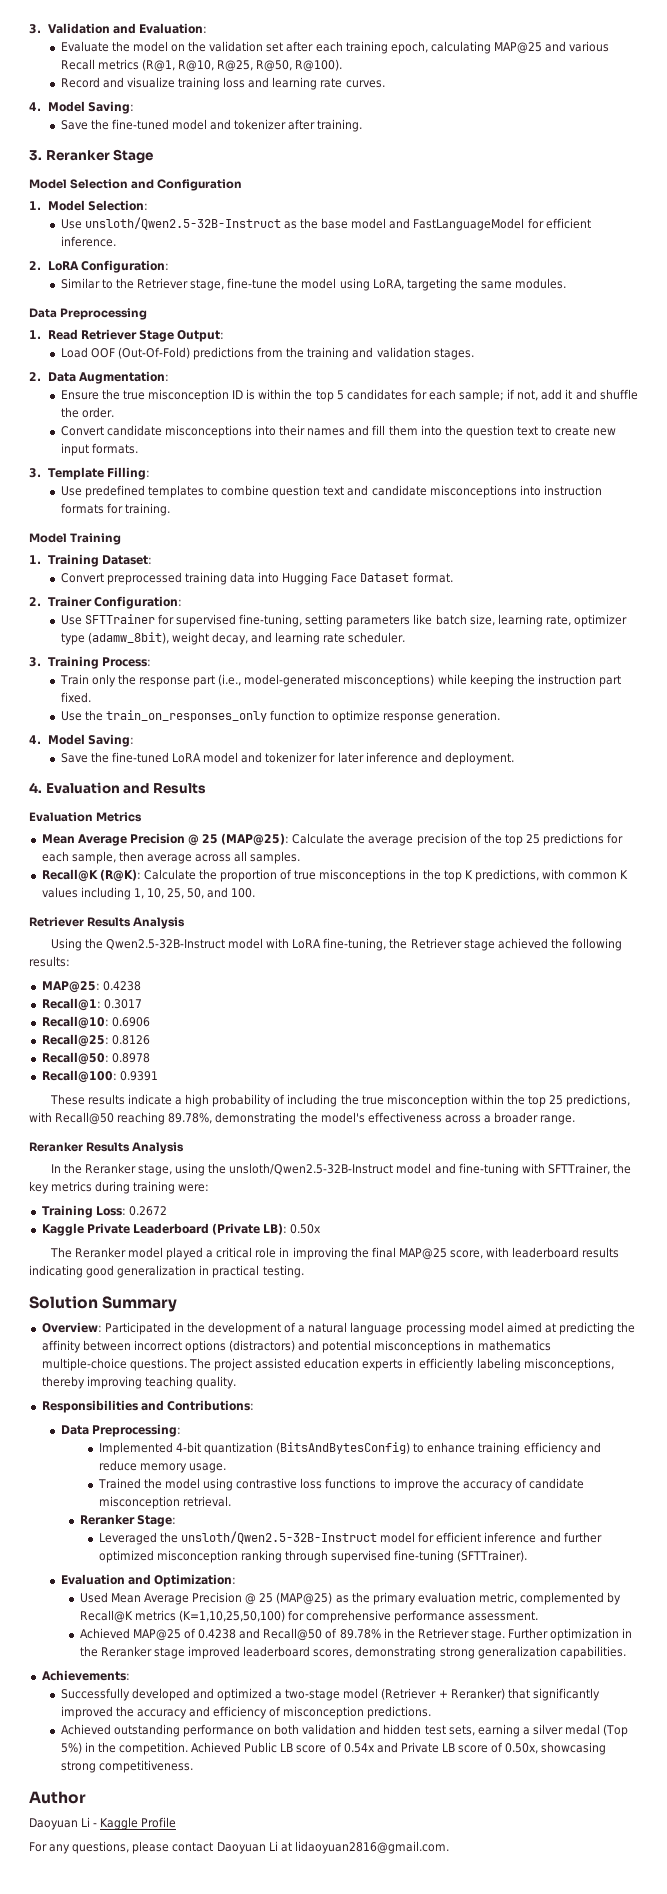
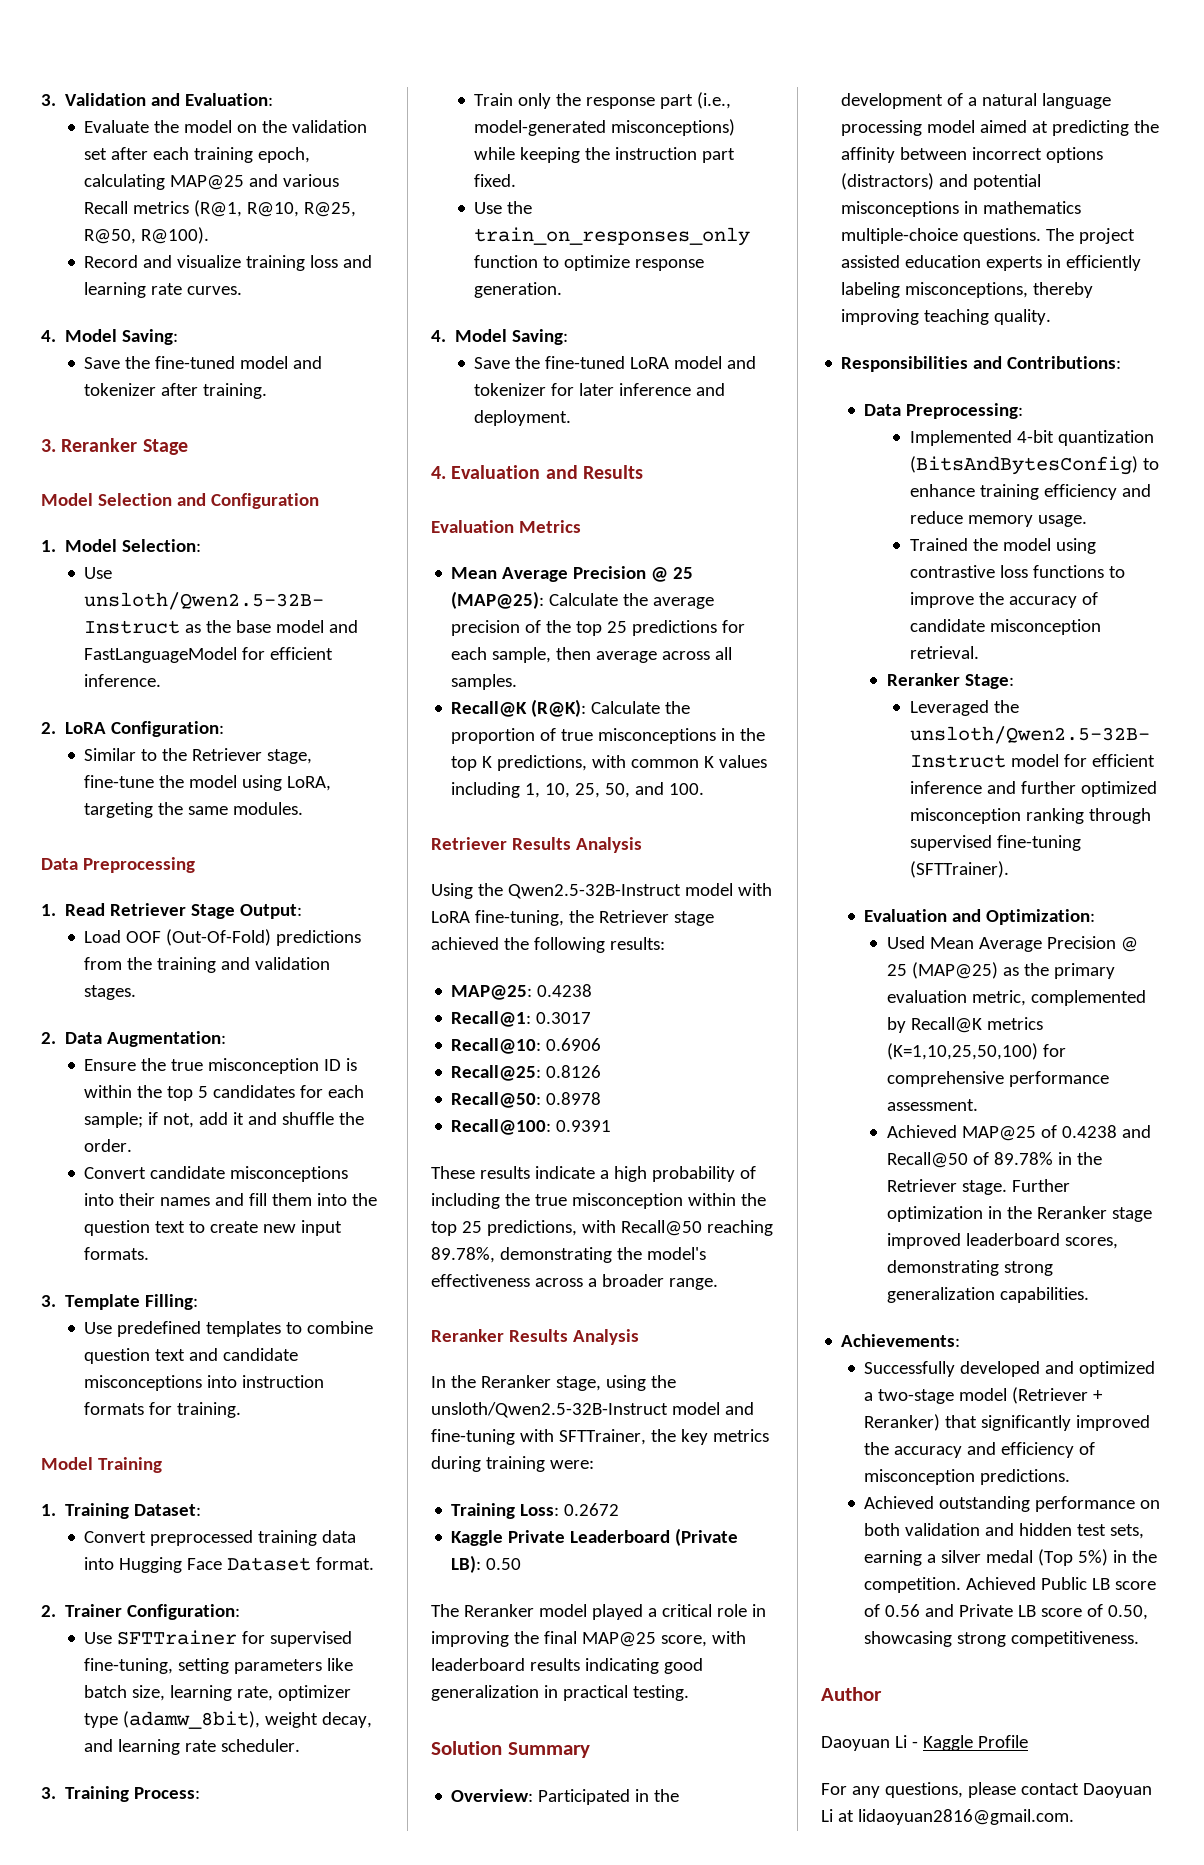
- Kaggle Private Leaderboard (Private LB): 0.50x
+ Kaggle Private Leaderboard (Private LB): 0.50
- Achieved Public LB score of 0.54x and Private LB score of 0.50x, showcasing strong competitiveness.
+ Achieved Public LB score of 0.56 and Private LB score of 0.50, showcasing strong competitiveness.

